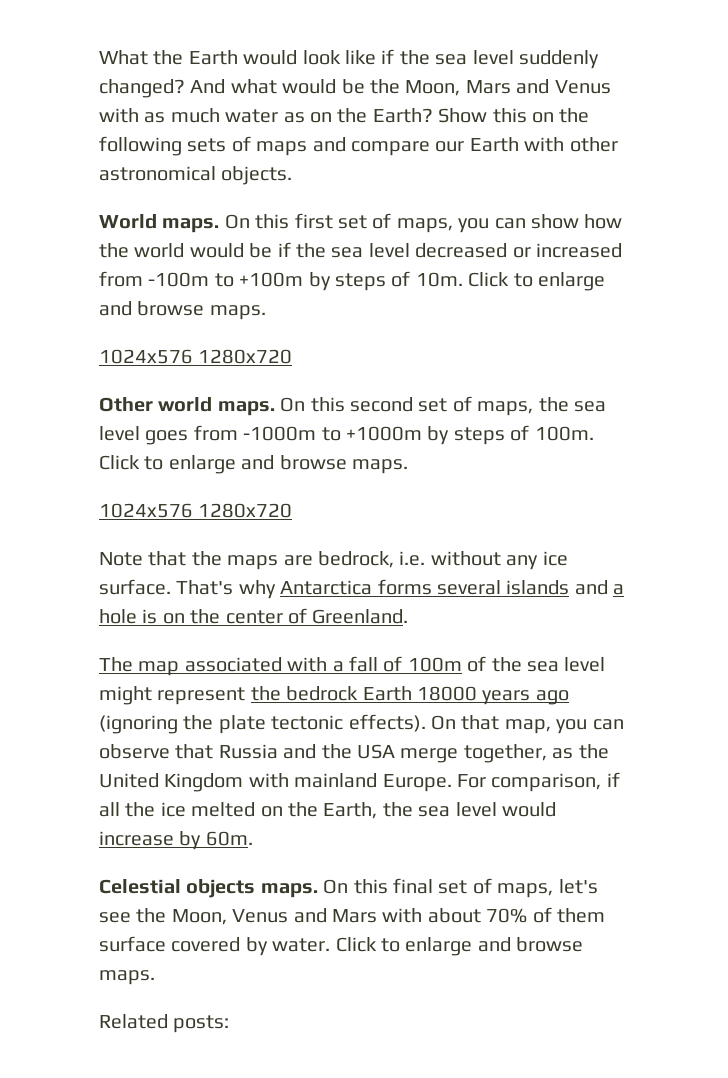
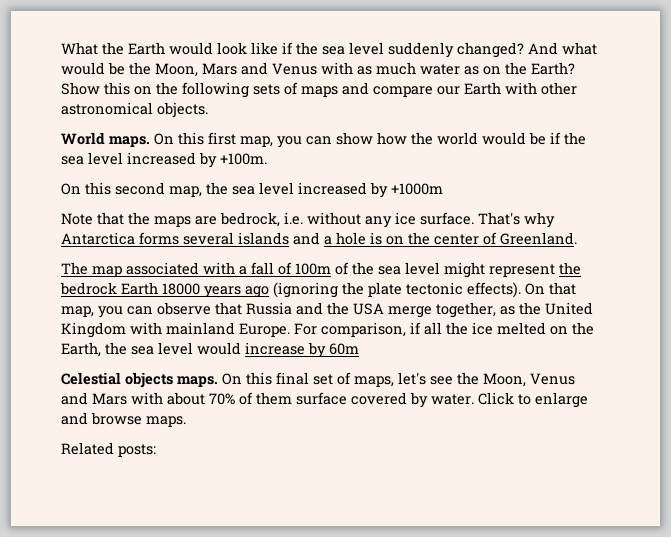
- On this first set of maps, you can show how the world would be if the sea level decreased or increased from -100m to +100m by steps of 10m. Click to enlarge and browse maps.
- 1024x576 1280x720
- Other world maps. On this second set of maps, the sea level goes from -1000m to +1000m by steps of 100m. Click to enlarge and browse maps.
- 1024x576 1280x720
+ On this first map, you can show how the world would be if the sea level increased by +100m.
+ On this second map, the sea level increased by +1000m
- For comparison, if all the ice melted on the Earth, the sea level would increase by 60m.
+ For comparison, if all the ice melted on the Earth, the sea level would increase by 60m

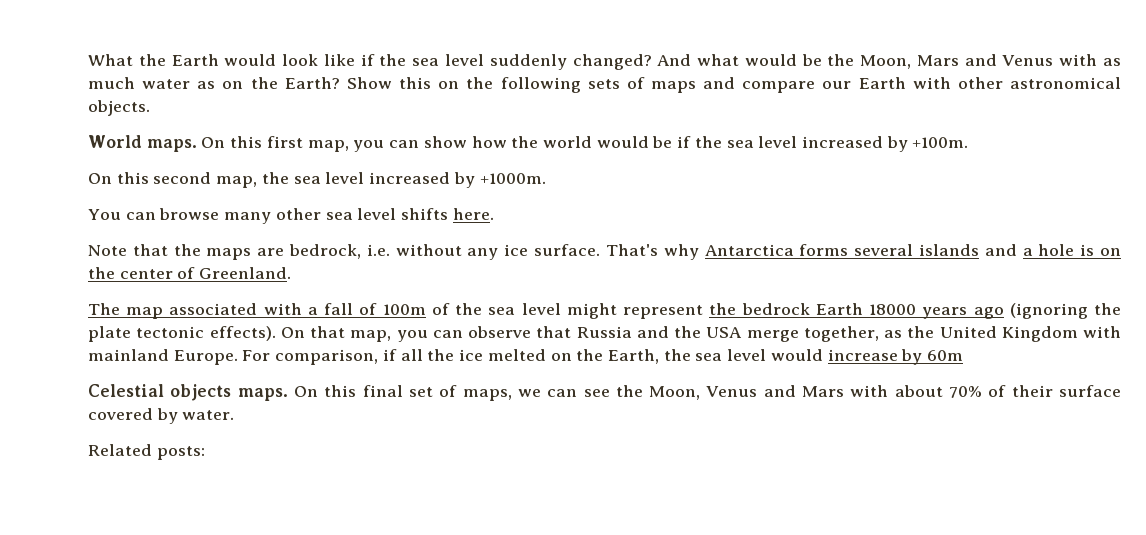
- On this second map, the sea level increased by +1000m
+ On this second map, the sea level increased by +1000m.
+ You can browse many other sea level shifts here.
- On this final set of maps, let's see the Moon, Venus and Mars with about 70% of them surface covered by water. Click to enlarge and browse maps.
+ On this final set of maps, we can see the Moon, Venus and Mars with about 70% of their surface covered by water.

